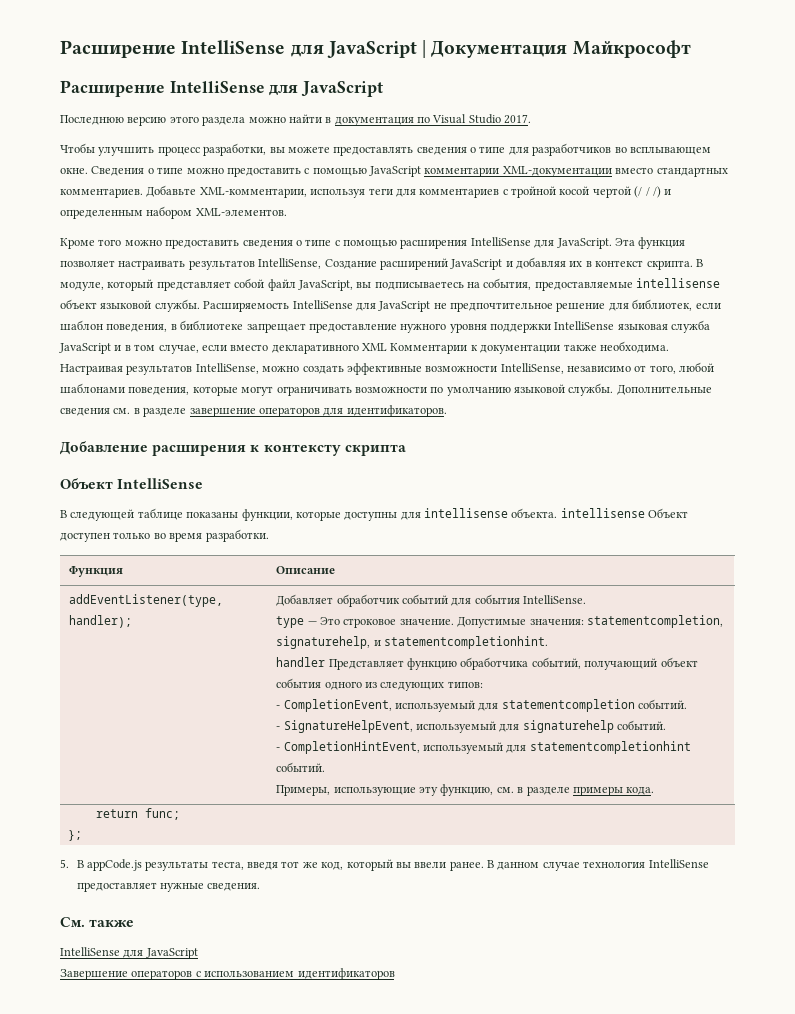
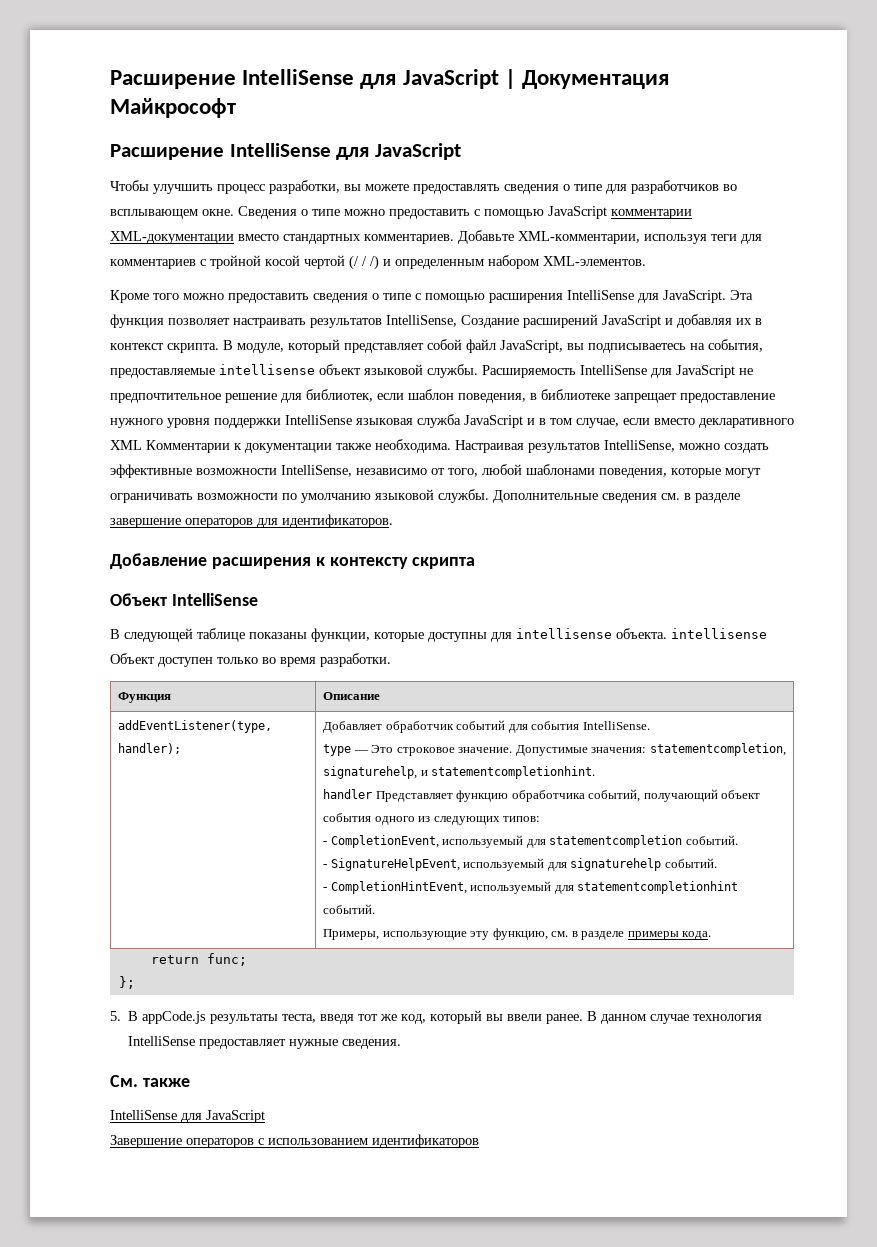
- Последнюю версию этого раздела можно найти в документация по Visual Studio 2017.

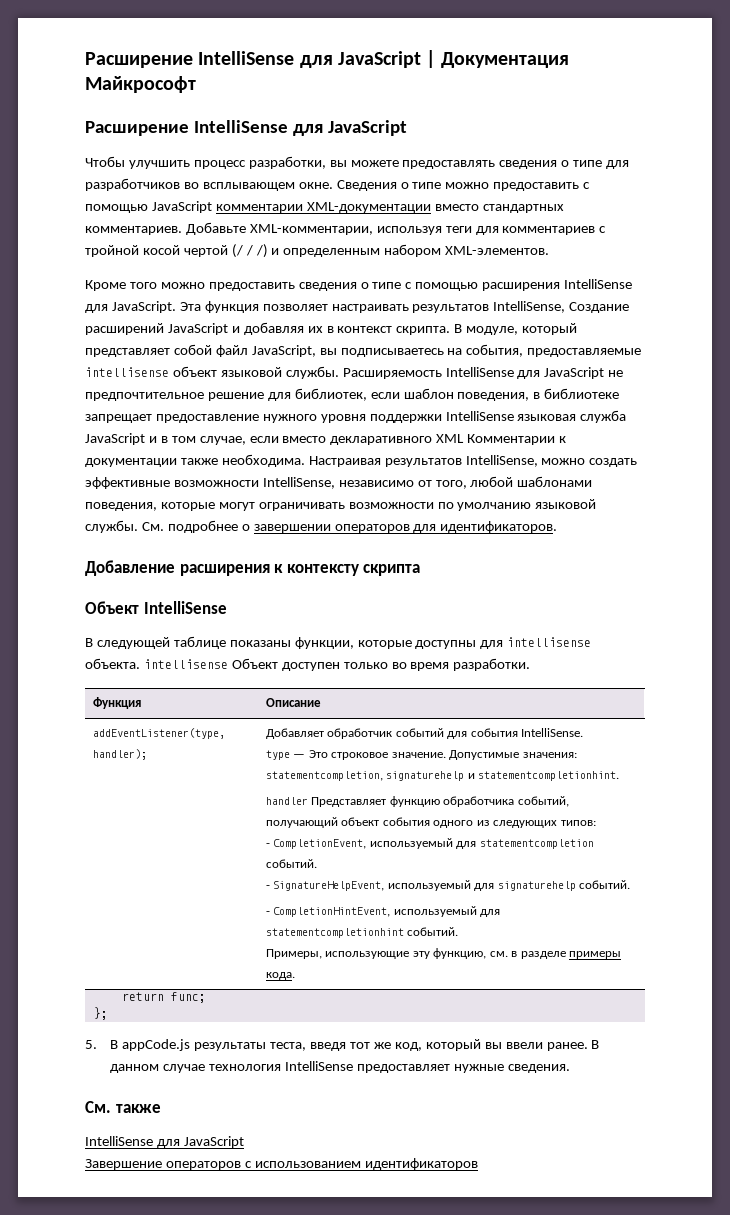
- Дополнительные сведения см. в разделе завершение операторов для идентификаторов.
+ См. подробнее о завершении операторов для идентификаторов.
- Допустимые значения: statementcompletion, signaturehelp, и statementcompletionhint.
+ Допустимые значения: statementcompletion, signaturehelp и statementcompletionhint.

